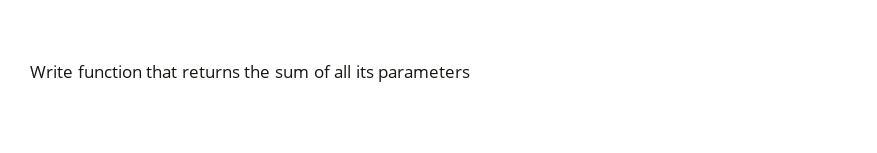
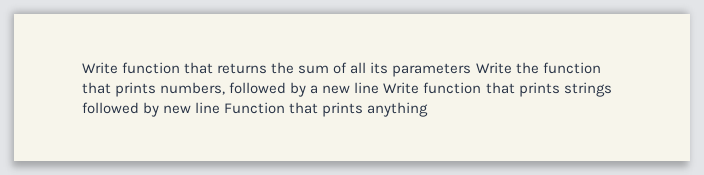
- Write function that returns the sum of all its parameters
+ Write function that returns the sum of all its parameters Write the function that prints numbers, followed by a new line Write function that prints strings followed by new line Function that prints anything

